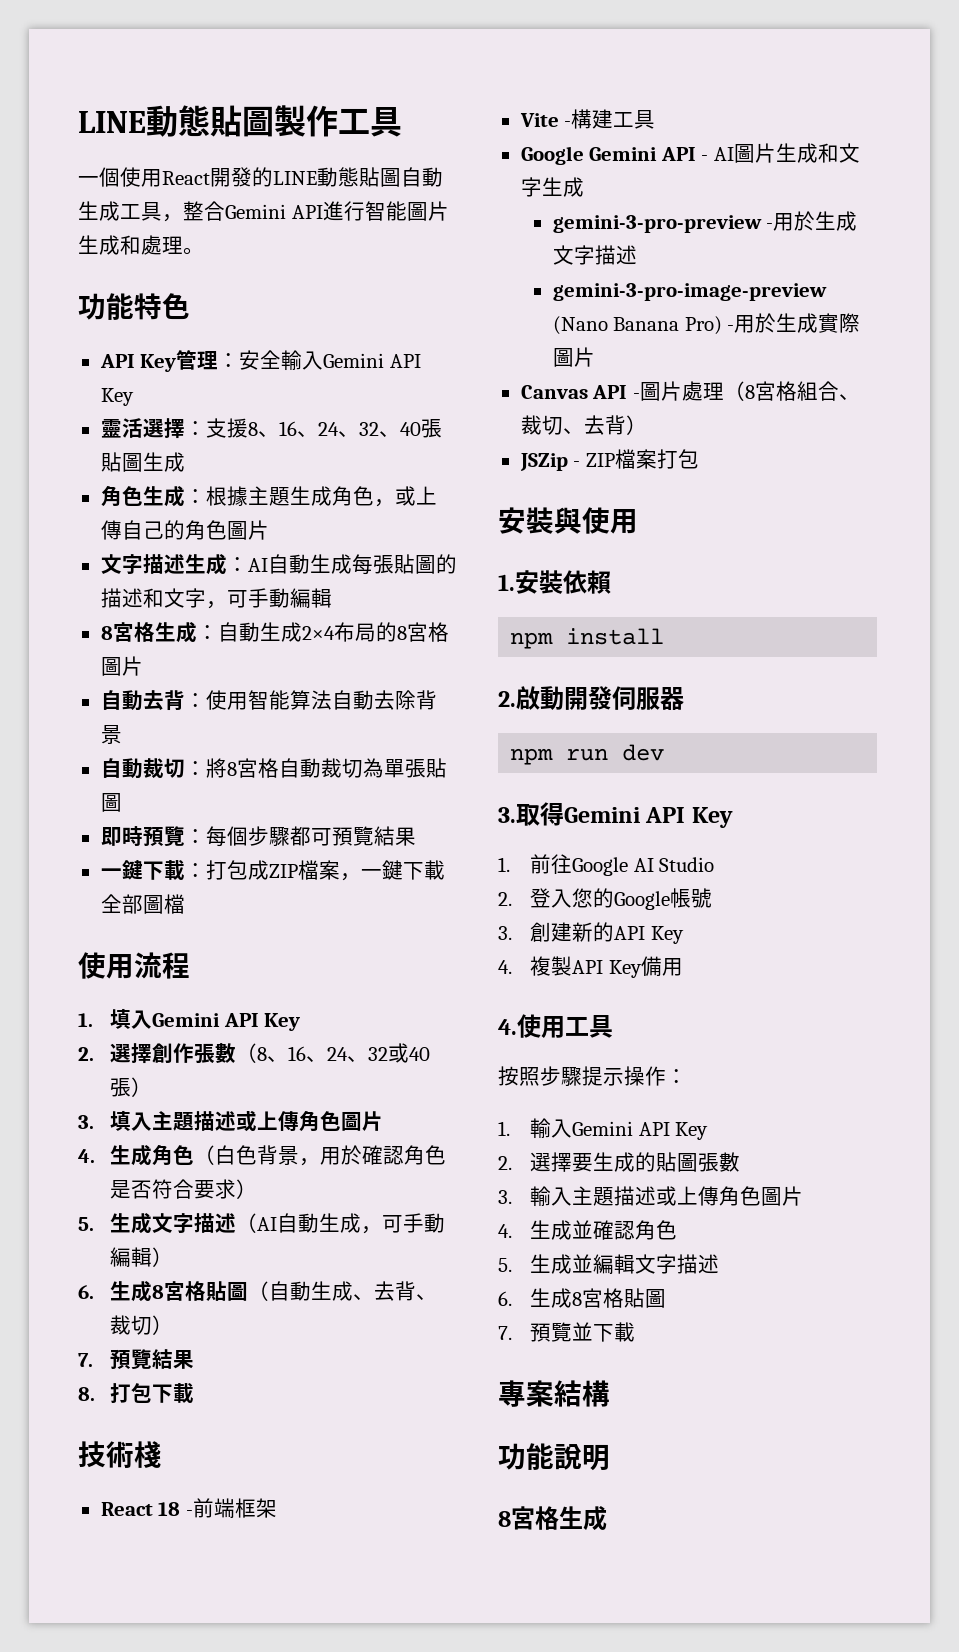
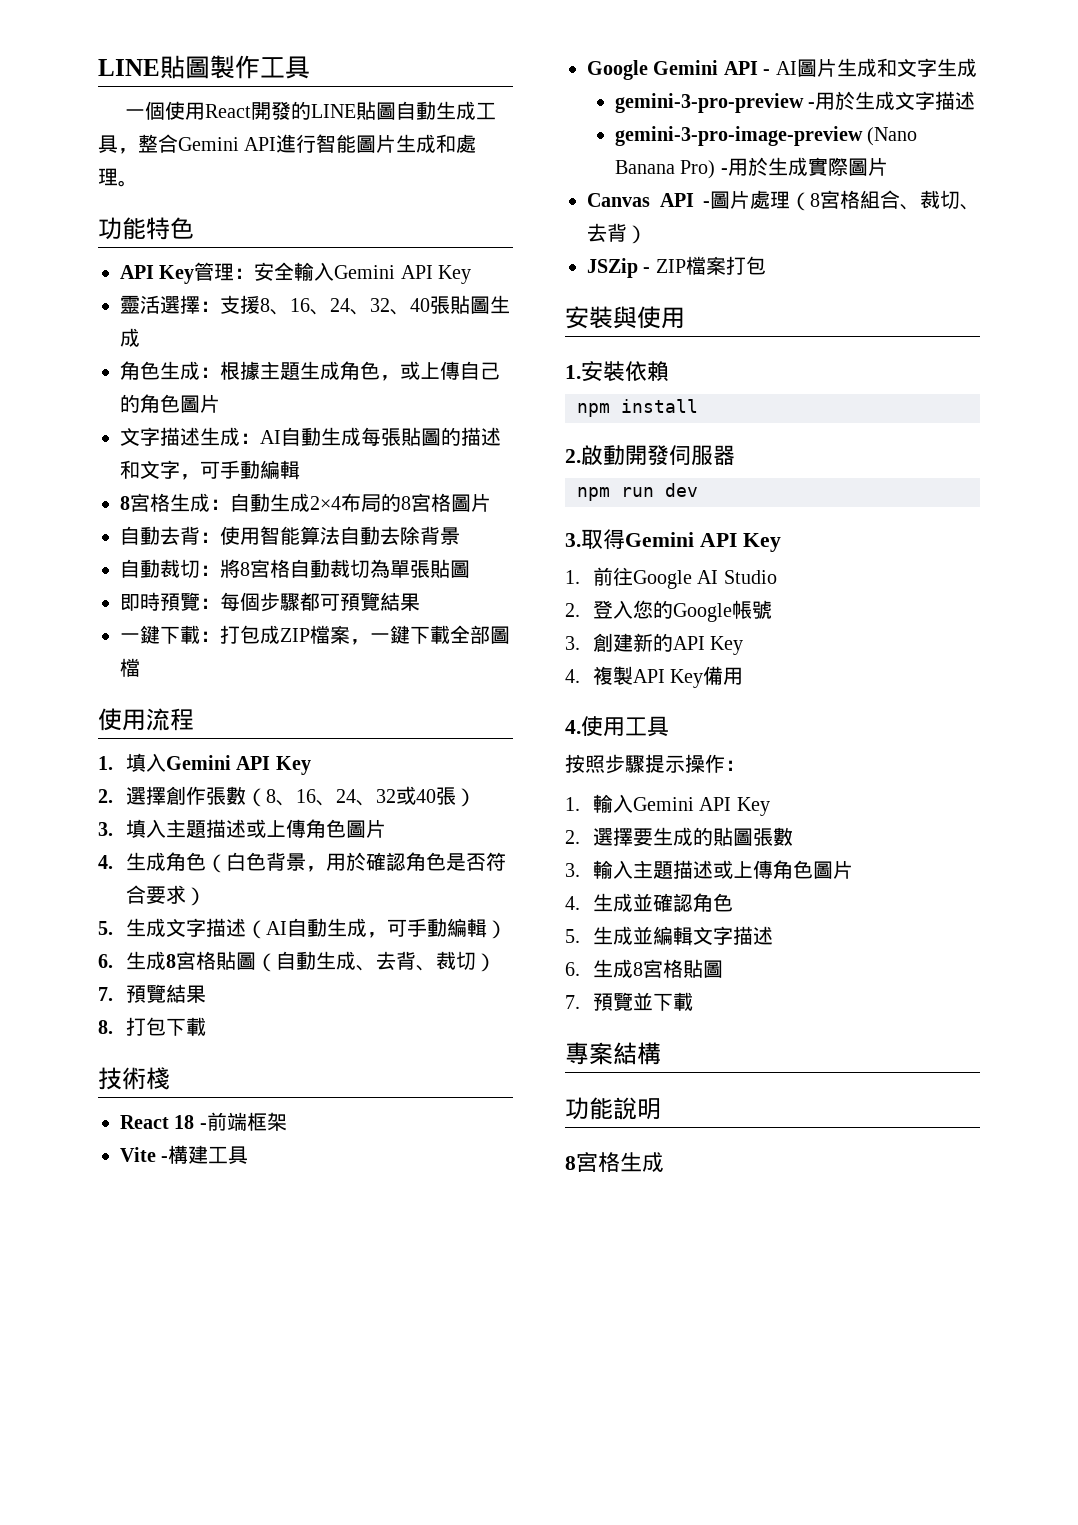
- LINE動態貼圖製作工具
+ LINE貼圖製作工具
- 一個使用React開發的LINE動態貼圖自動生成工具，整合Gemini API進行智能圖片生成和處理。
+ 一個使用React開發的LINE貼圖自動生成工具，整合Gemini API進行智能圖片生成和處理。

